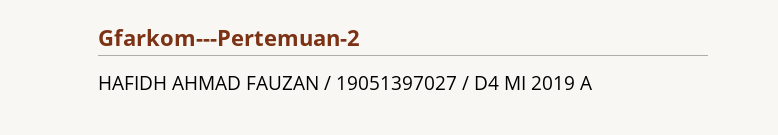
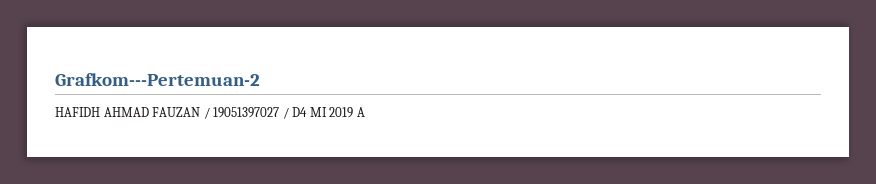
- Gfarkom---Pertemuan-2
+ Grafkom---Pertemuan-2

